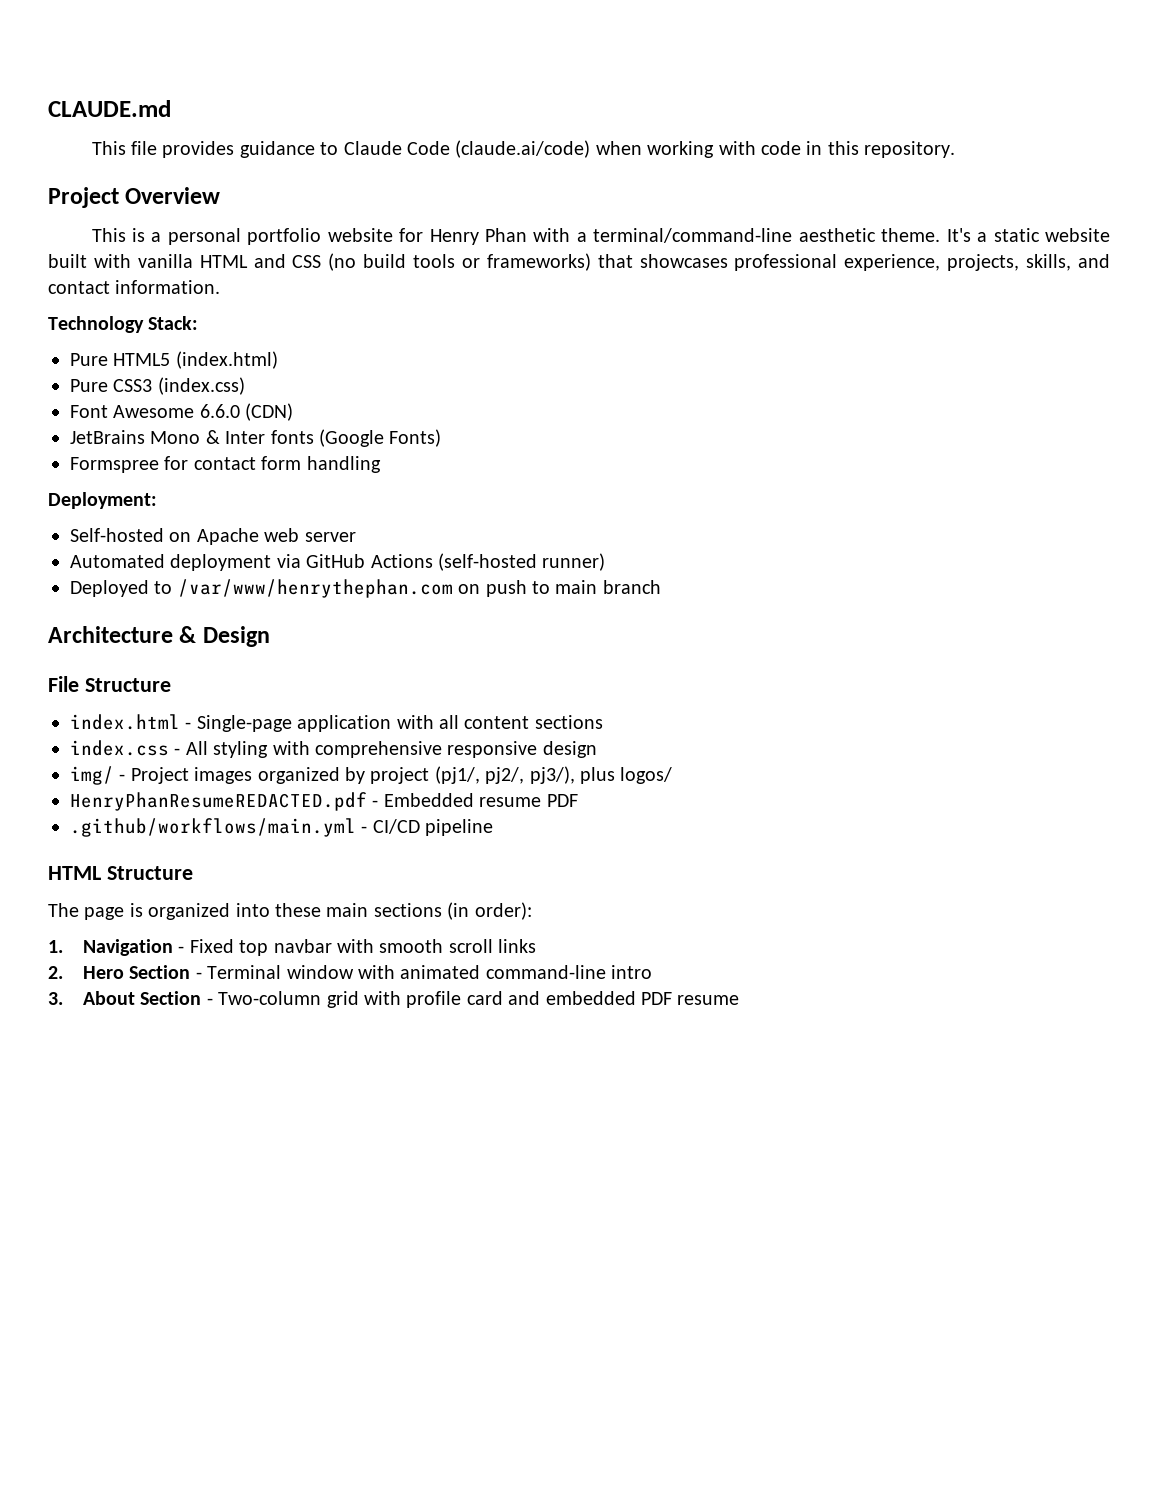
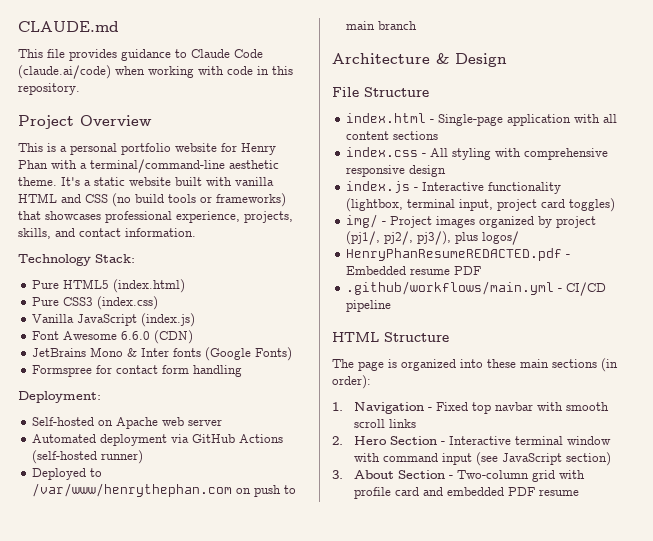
+ Vanilla JavaScript (index.js)
+ index.js - Interactive functionality (lightbox, terminal input, project card toggles)
- 2. Hero Section - Terminal window with animated command-line intro
+ 2. Hero Section - Interactive terminal window with command input (see JavaScript section)

